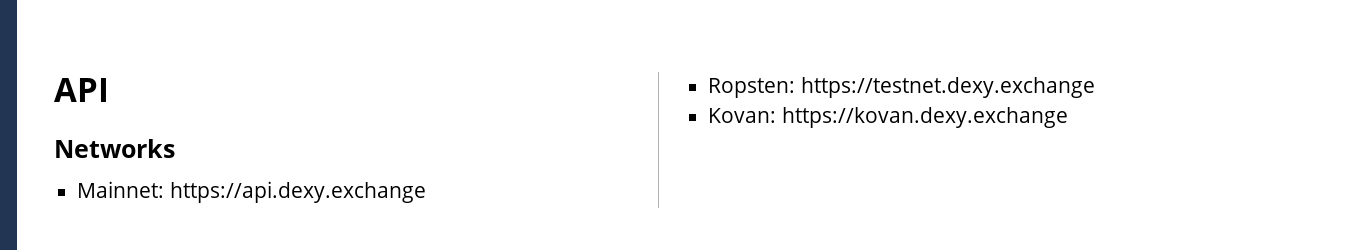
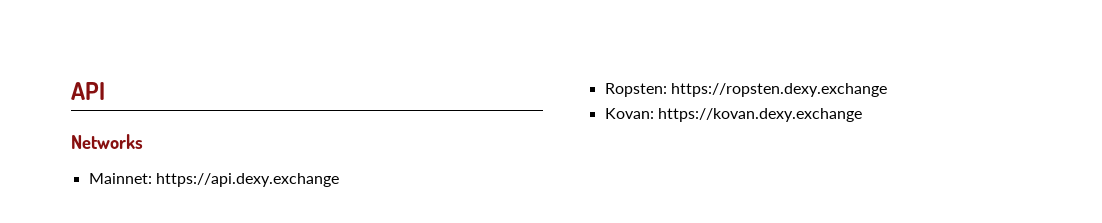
- Ropsten: https://testnet.dexy.exchange
+ Ropsten: https://ropsten.dexy.exchange

